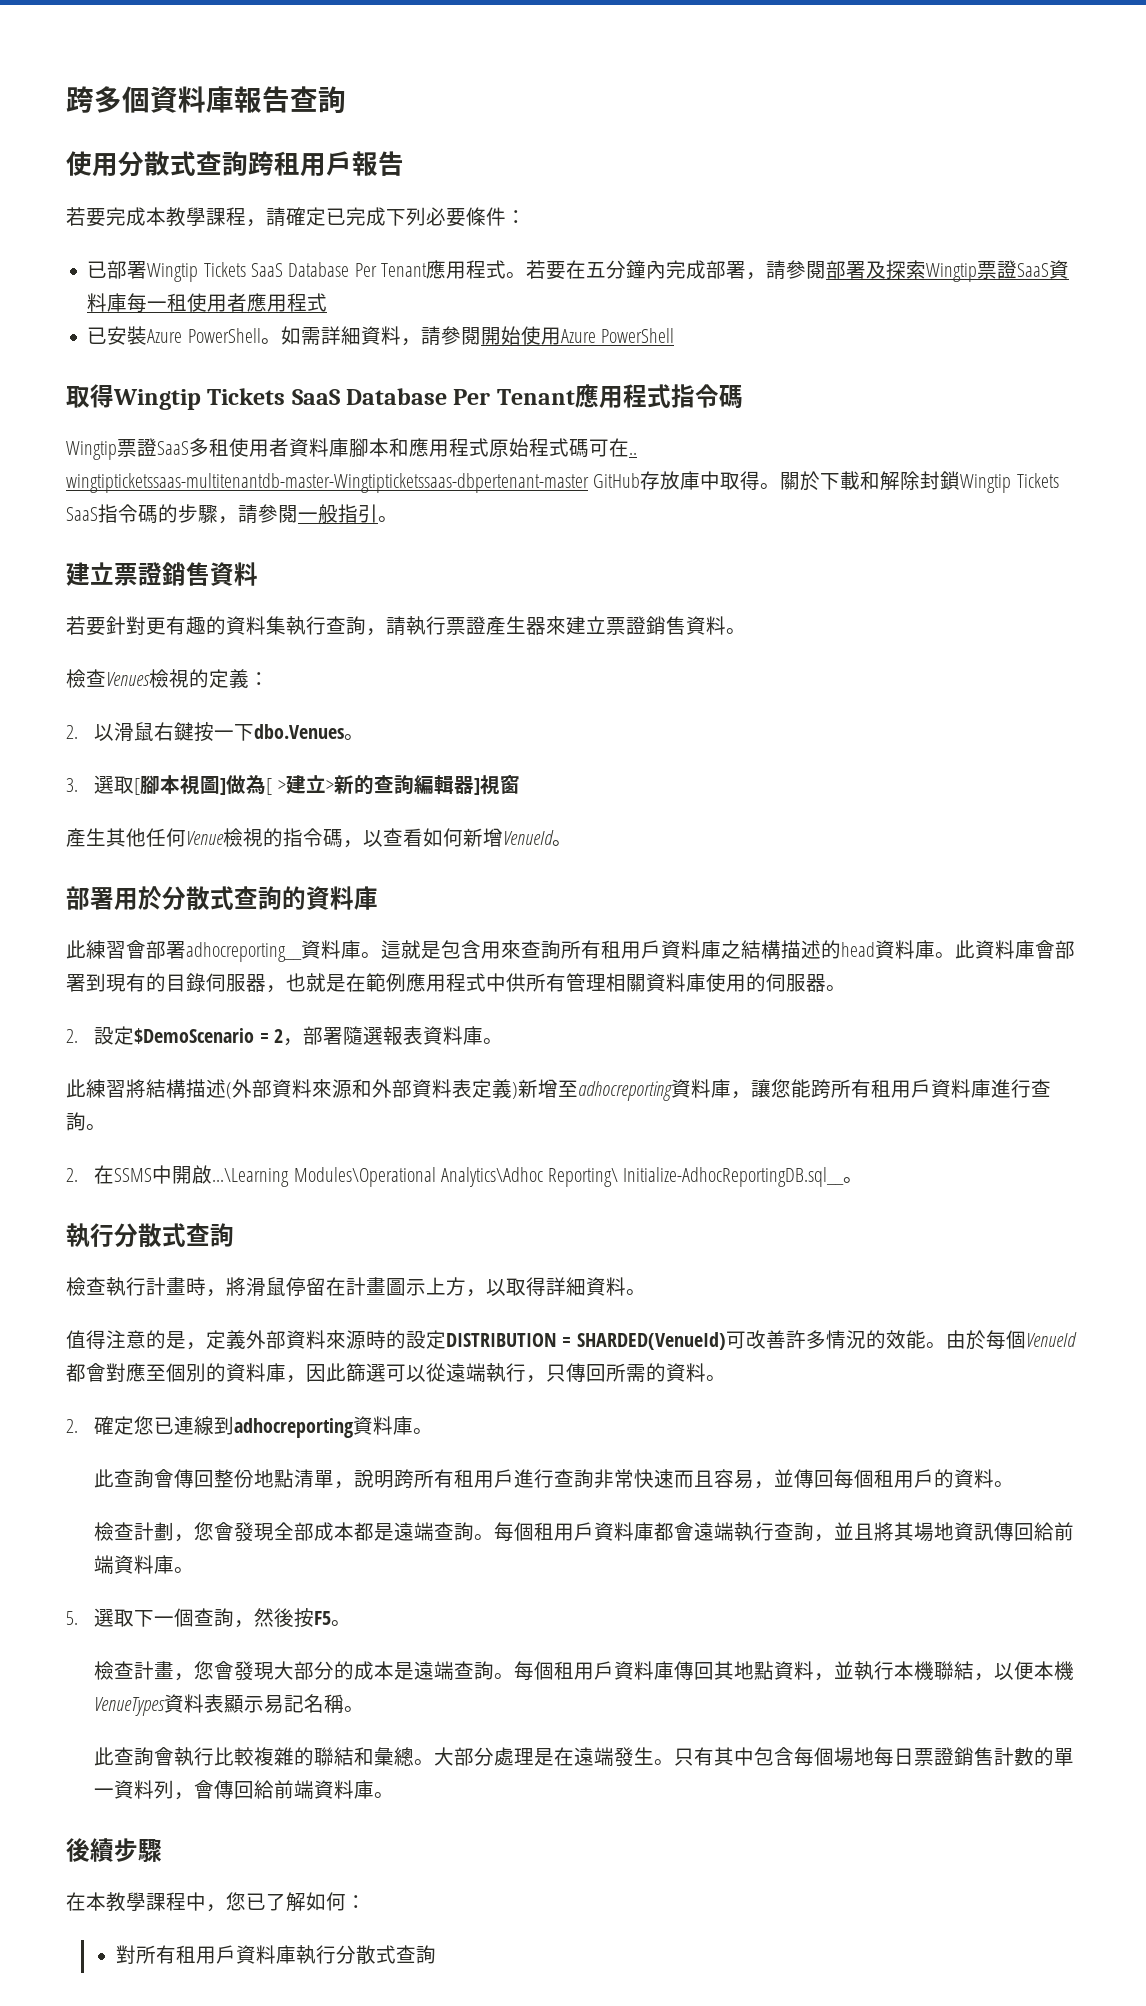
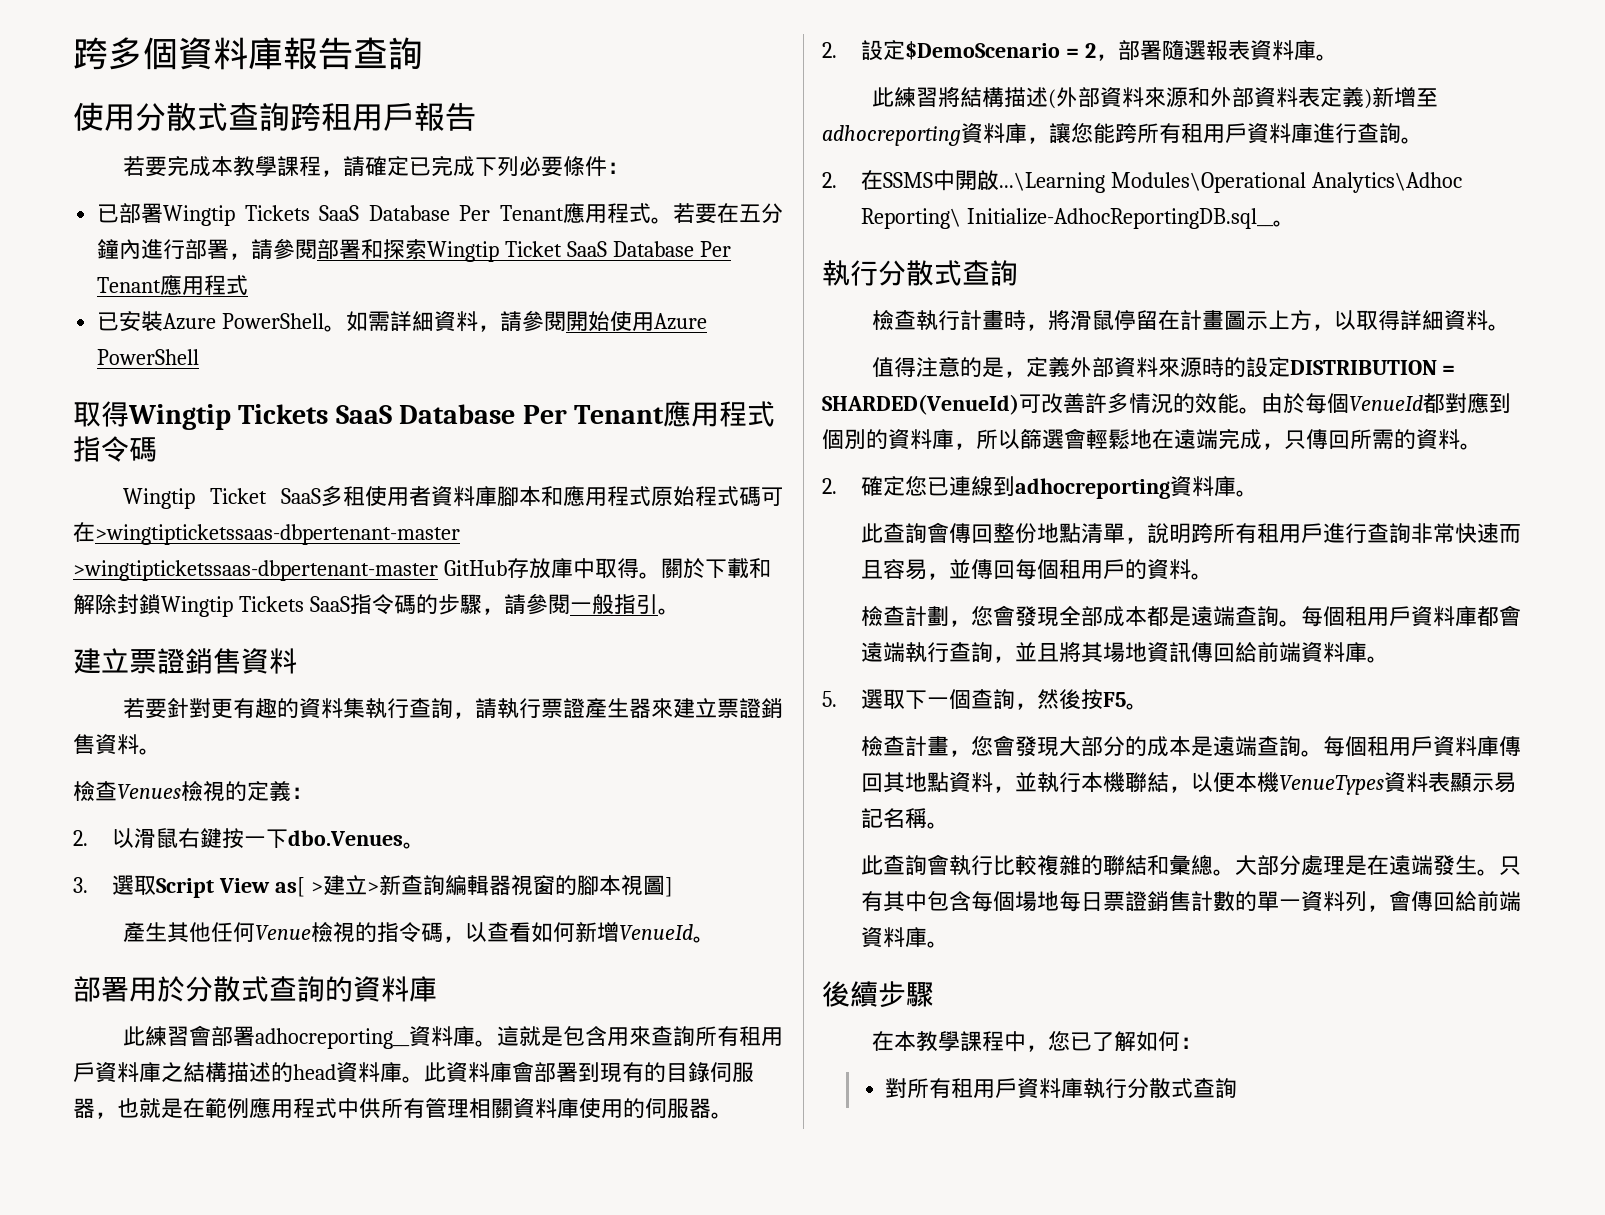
- 若要在五分鐘內完成部署，請參閱部署及探索Wingtip票證SaaS資料庫每一租使用者應用程式
+ 若要在五分鐘內進行部署，請參閱部署和探索Wingtip Ticket SaaS Database Per Tenant應用程式
- Wingtip票證SaaS多租使用者資料庫腳本和應用程式原始程式碼可在.. wingtipticketssaas-multitenantdb-master-Wingtipticketssaas-dbpertenant-master GitHub存放庫中取得。
+ Wingtip Ticket SaaS多租使用者資料庫腳本和應用程式原始程式碼可在>wingtipticketssaas-dbpertenant-master >wingtipticketssaas-dbpertenant-master GitHub存放庫中取得。
- 3.選取[腳本視圖]做為[ >建立>新的查詢編輯器]視窗
+ 3.選取Script View as[ >建立>新查詢編輯器視窗的腳本視圖]
- 由於每個VenueId都會對應至個別的資料庫，因此篩選可以從遠端執行，只傳回所需的資料。
+ 由於每個VenueId都對應到個別的資料庫，所以篩選會輕鬆地在遠端完成，只傳回所需的資料。

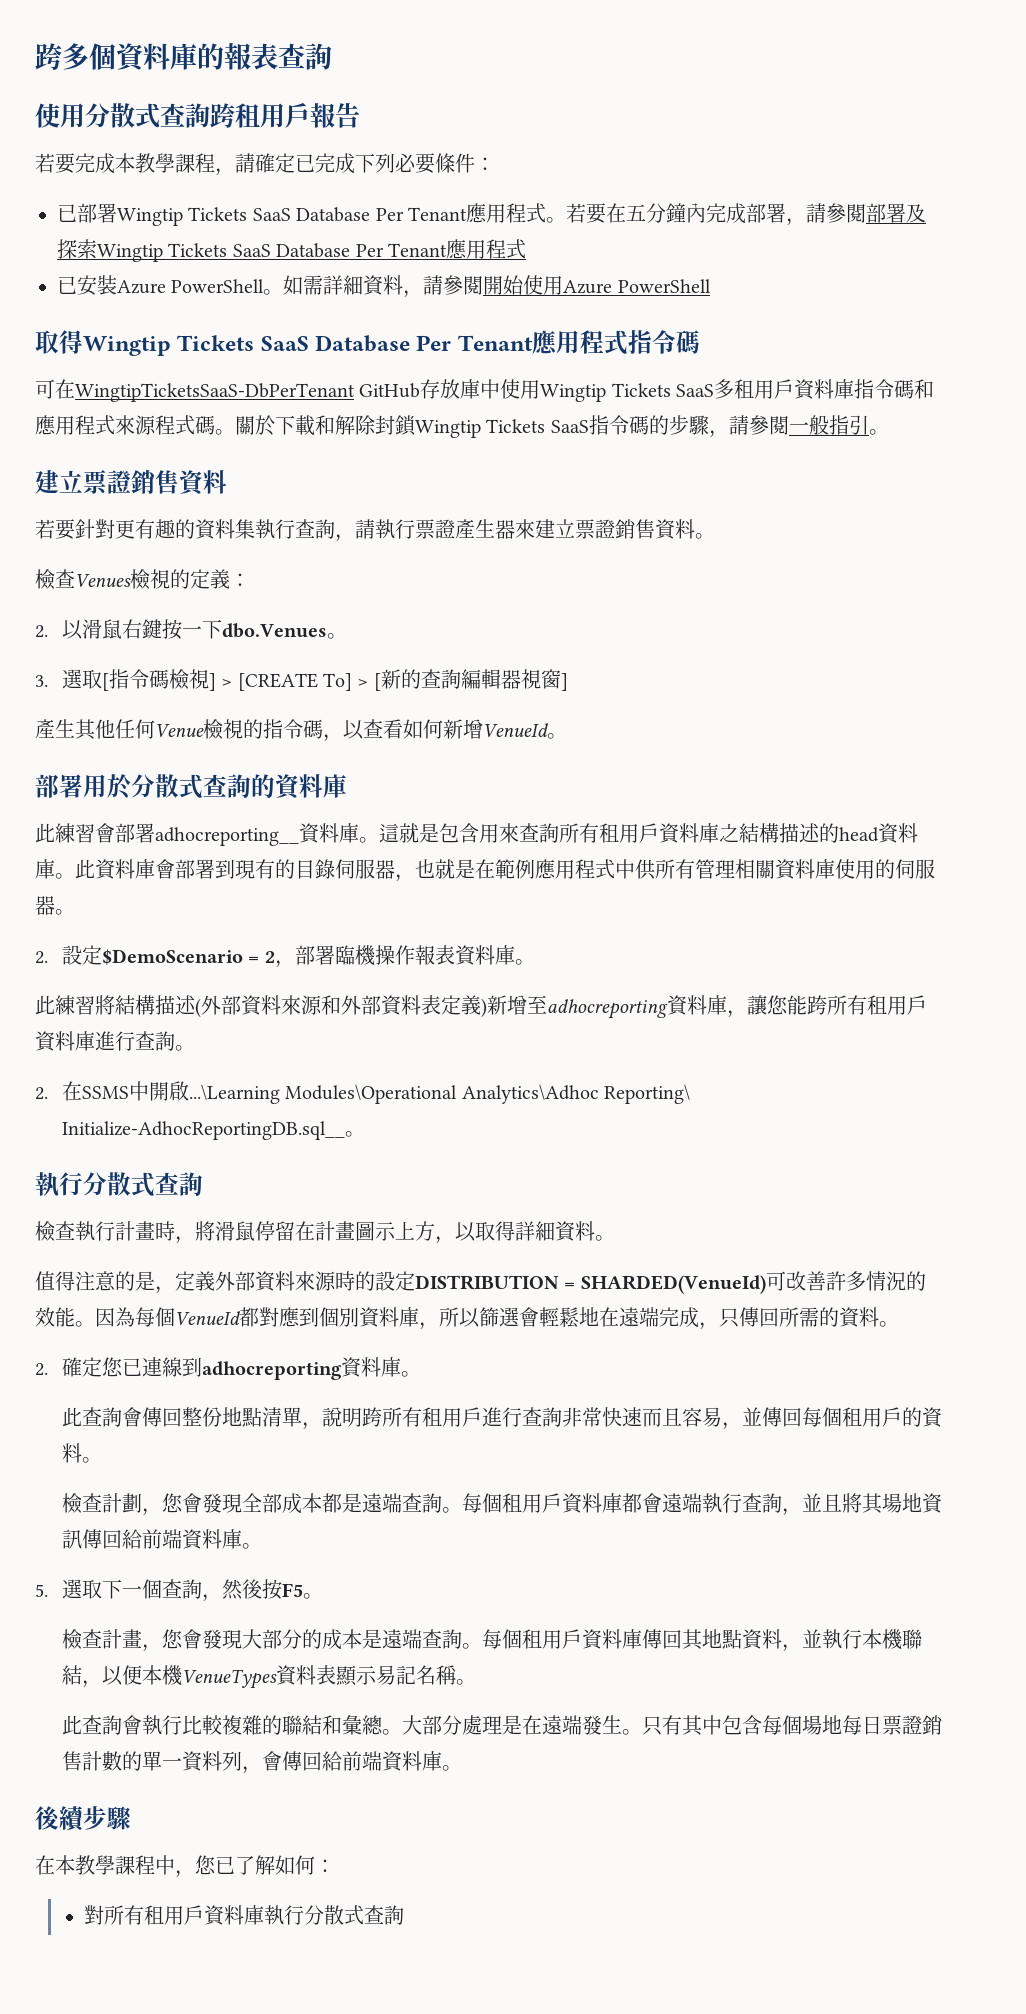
- 跨多個資料庫報告查詢
+ 跨多個資料庫的報表查詢
- 若要在五分鐘內進行部署，請參閱部署和探索Wingtip Ticket SaaS Database Per Tenant應用程式
+ 若要在五分鐘內完成部署，請參閱部署及探索Wingtip Tickets SaaS Database Per Tenant應用程式
- Wingtip Ticket SaaS多租使用者資料庫腳本和應用程式原始程式碼可在>wingtipticketssaas-dbpertenant-master >wingtipticketssaas-dbpertenant-master GitHub存放庫中取得。
+ 可在WingtipTicketsSaaS-DbPerTenant GitHub存放庫中使用Wingtip Tickets SaaS多租用戶資料庫指令碼和應用程式來源程式碼。
- 3.選取Script View as[ >建立>新查詢編輯器視窗的腳本視圖]
+ 3.選取[指令碼檢視] > [CREATE To] > [新的查詢編輯器視窗]
- 2.設定$DemoScenario = 2，部署隨選報表資料庫。
+ 2.設定$DemoScenario = 2，部署臨機操作報表資料庫。
- 由於每個VenueId都對應到個別的資料庫，所以篩選會輕鬆地在遠端完成，只傳回所需的資料。
+ 因為每個VenueId都對應到個別資料庫，所以篩選會輕鬆地在遠端完成，只傳回所需的資料。

